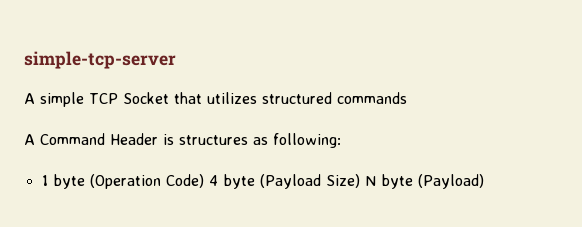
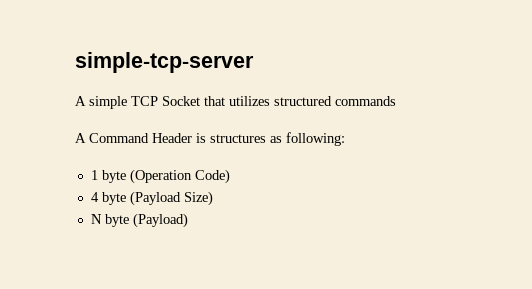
- 1 byte (Operation Code) 4 byte (Payload Size) N byte (Payload)
+ 1 byte (Operation Code)
+ 4 byte (Payload Size)
+ N byte (Payload)

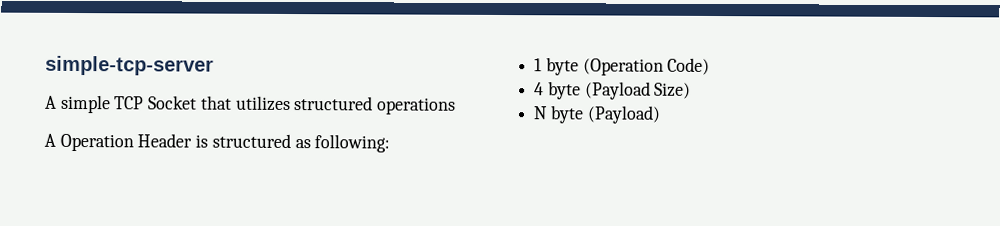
- A simple TCP Socket that utilizes structured commands
- A Command Header is structures as following:
+ A simple TCP Socket that utilizes structured operations
+ A Operation Header is structured as following:

